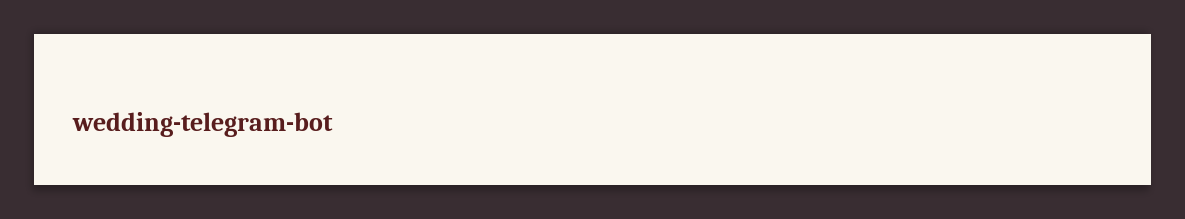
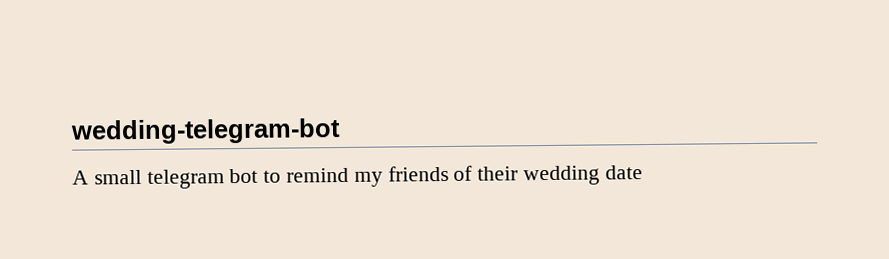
+ A small telegram bot to remind my friends of their wedding date

